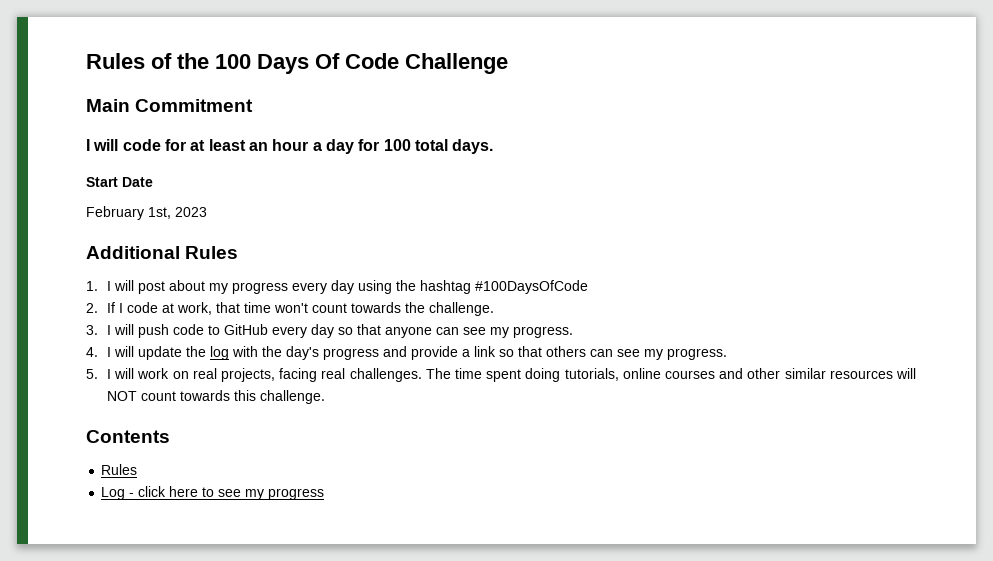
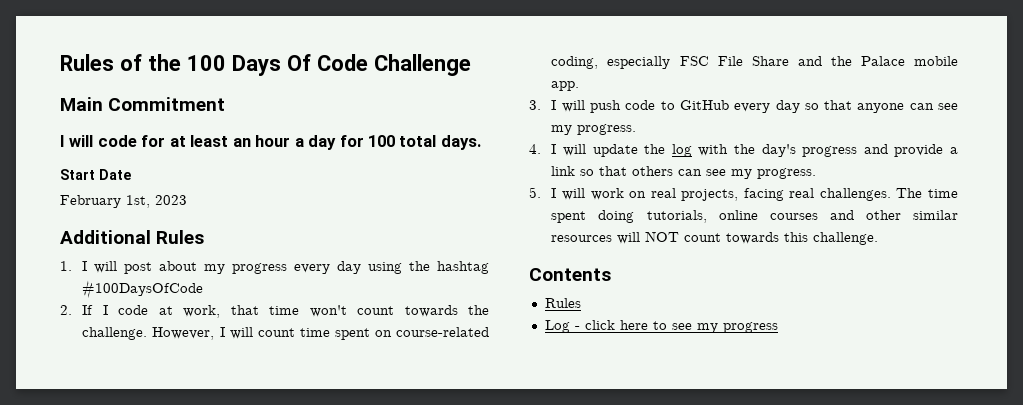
+ However, I will count time spent on course-related coding, especially FSC File Share and the Palace mobile app.

